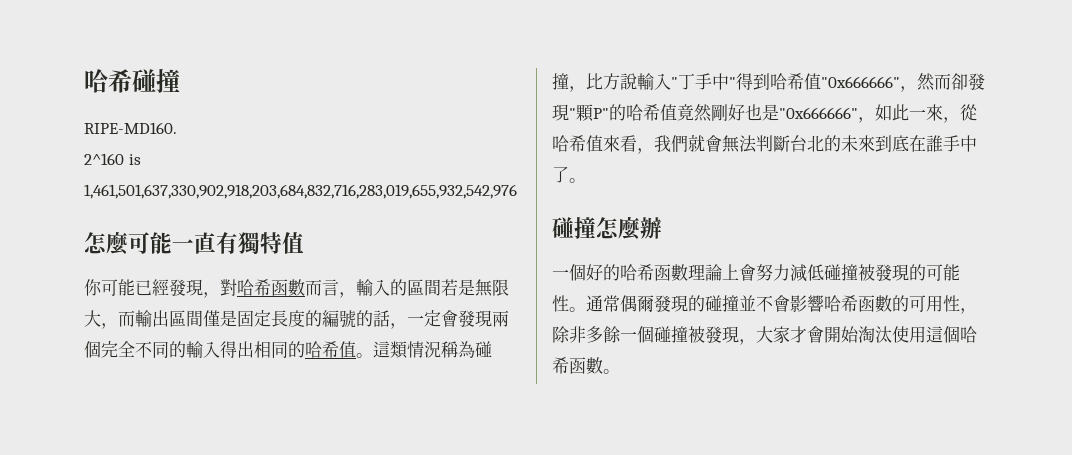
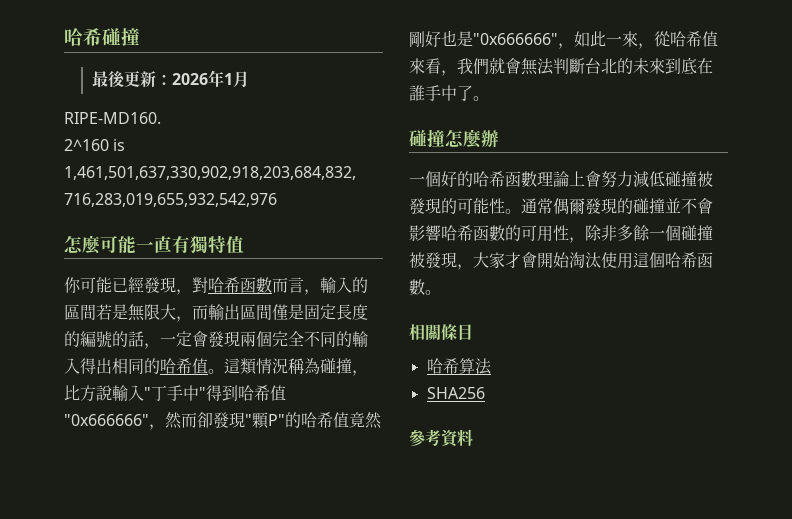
+ 最後更新：2026年1月
+ 相關條目
+ 哈希算法
+ SHA256
+ 參考資料

